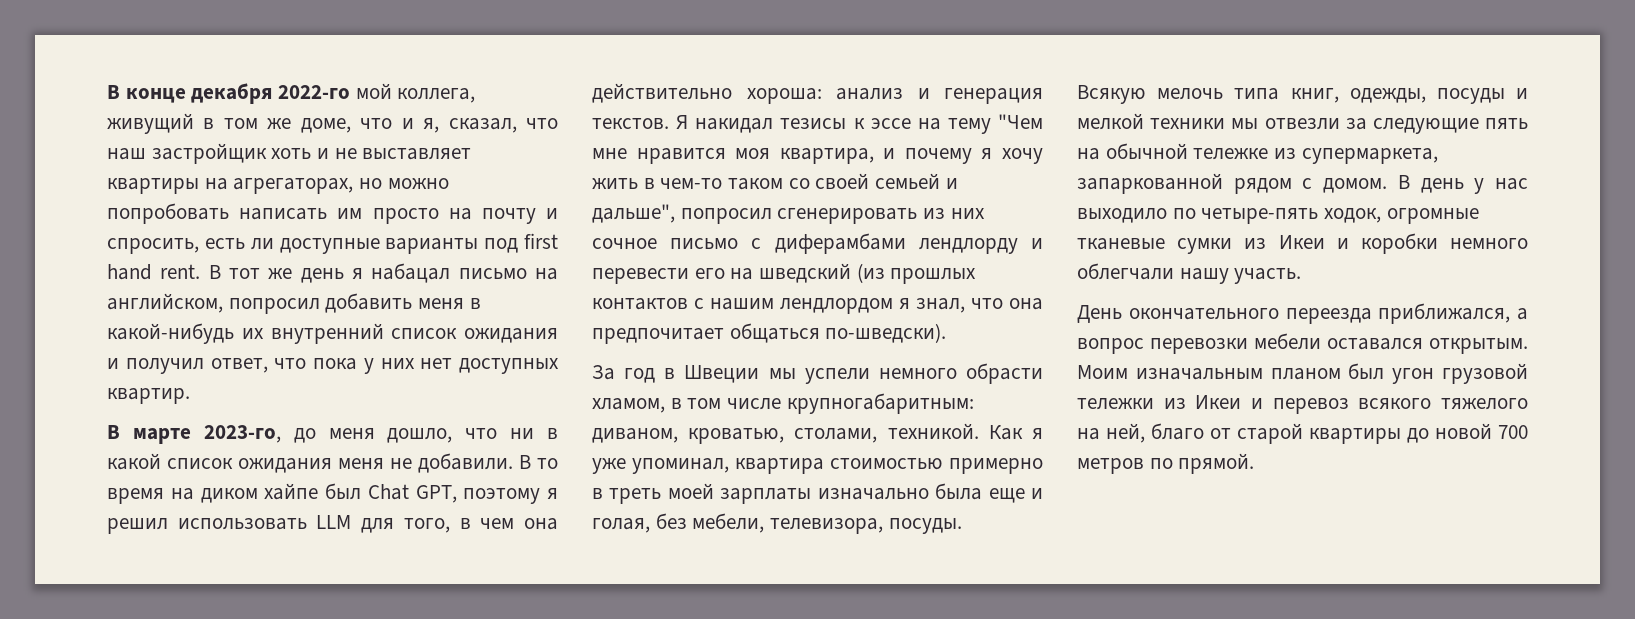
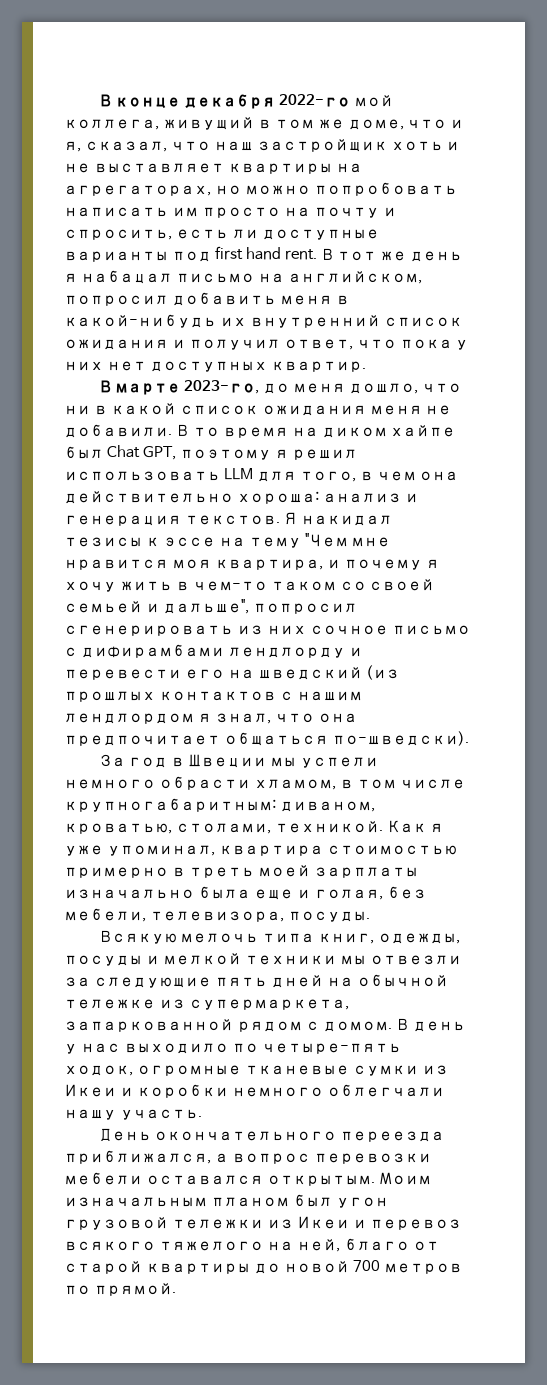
- Я накидал тезисы к эссе на тему "Чем мне нравится моя квартира, и почему я хочу жить в чем-то таком со своей семьей и дальше", попросил сгенерировать из них сочное письмо с диферамбами лендлорду и перевести его на шведский (из прошлых контактов с нашим лендлордом я знал, что она предпочитает общаться по-шведски).
+ Я накидал тезисы к эссе на тему "Чем мне нравится моя квартира, и почему я хочу жить в чем-то таком со своей семьей и дальше", попросил сгенерировать из них сочное письмо с дифирамбами лендлорду и перевести его на шведский (из прошлых контактов с нашим лендлордом я знал, что она предпочитает общаться по-шведски).
- Всякую мелочь типа книг, одежды, посуды и мелкой техники мы отвезли за следующие пять на обычной тележке из супермаркета, запаркованной рядом с домом.
+ Всякую мелочь типа книг, одежды, посуды и мелкой техники мы отвезли за следующие пять дней на обычной тележке из супермаркета, запаркованной рядом с домом.

